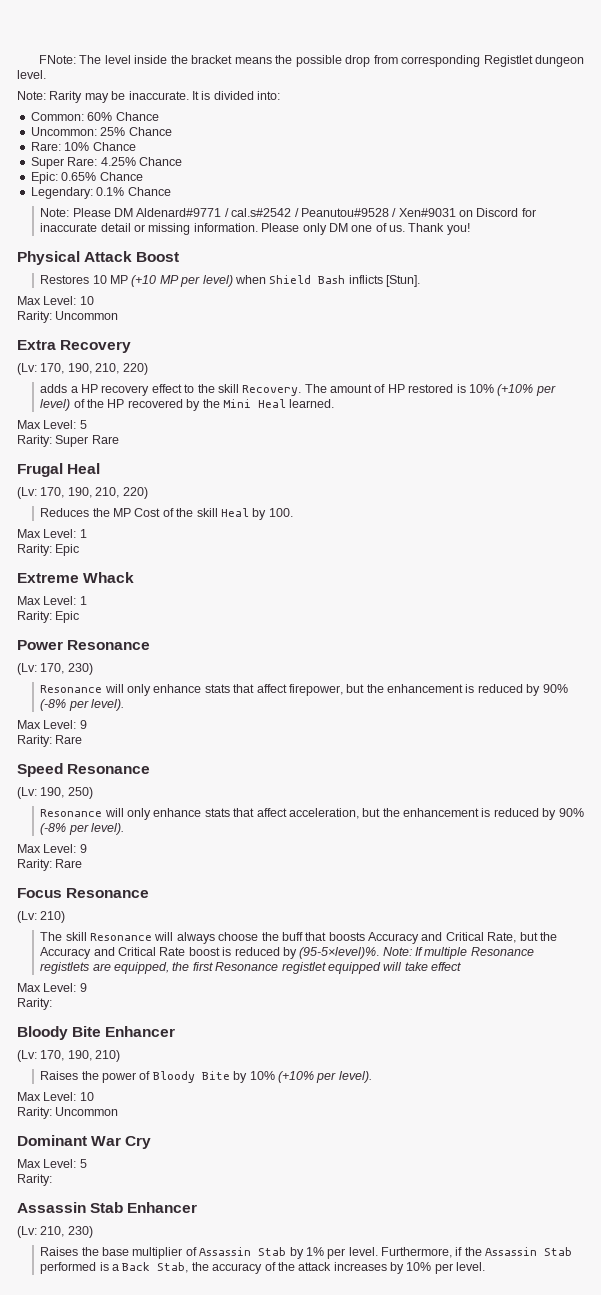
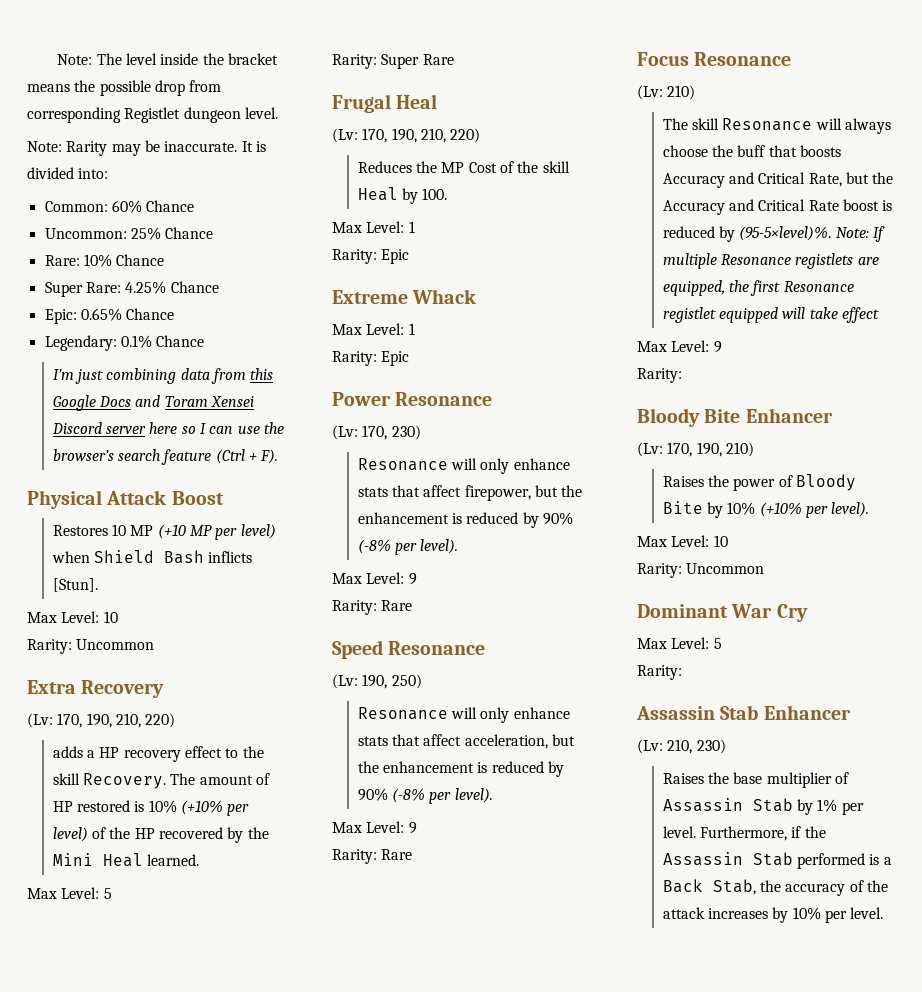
- FNote: The level inside the bracket means the possible drop from corresponding Registlet dungeon level.
+ Note: The level inside the bracket means the possible drop from corresponding Registlet dungeon level.
- Note: Please DM Aldenard#9771 / cal.s#2542 / Peanutou#9528 / Xen#9031 on Discord for inaccurate detail or missing information. Please only DM one of us. Thank you!
+ I’m just combining data from this Google Docs and Toram Xensei Discord server here so I can use the browser’s search feature (Ctrl + F).

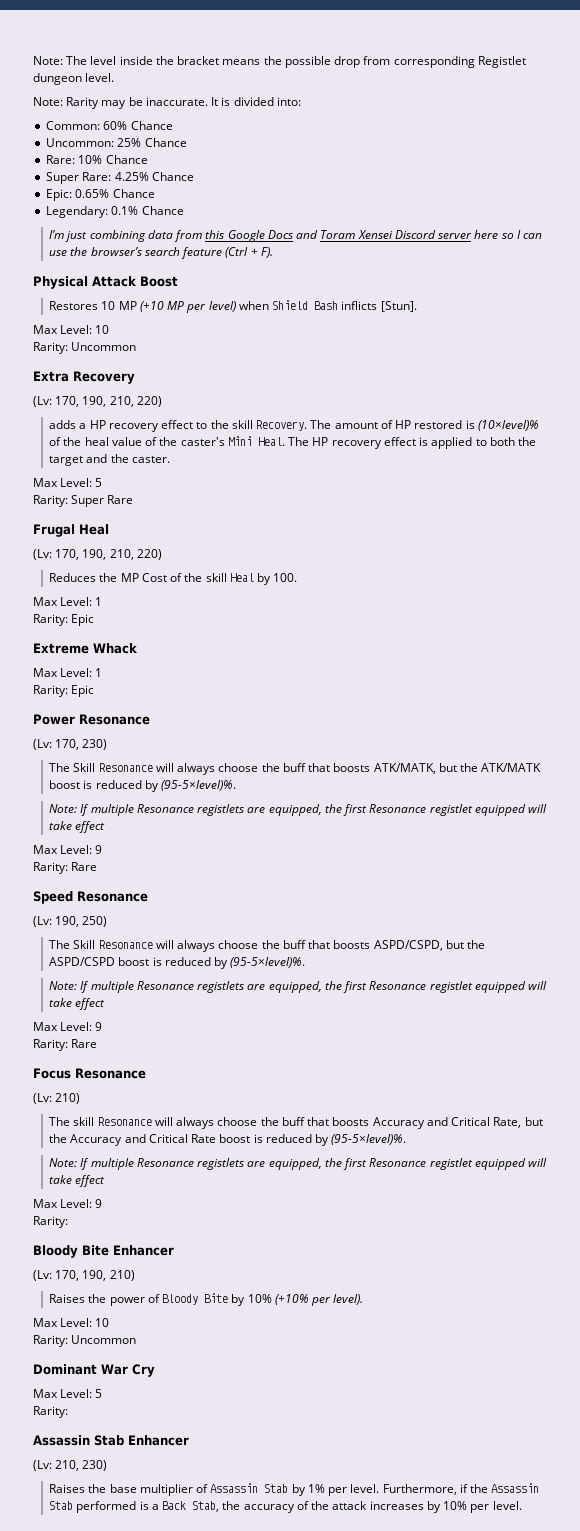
- The amount of HP restored is 10% (+10% per level) of the HP recovered by the Mini Heal learned.
+ The amount of HP restored is (10×level)% of the heal value of the caster's Mini Heal. The HP recovery effect is applied to both the target and the caster.
- Resonance will only enhance stats that affect firepower, but the enhancement is reduced by 90% (-8% per level).
+ The Skill Resonance will always choose the buff that boosts ATK/MATK, but the ATK/MATK boost is reduced by (95-5×level)%.
+ Note: If multiple Resonance registlets are equipped, the first Resonance registlet equipped will take effect
- Resonance will only enhance stats that affect acceleration, but the enhancement is reduced by 90% (-8% per level).
+ The Skill Resonance will always choose the buff that boosts ASPD/CSPD, but the ASPD/CSPD boost is reduced by (95-5×level)%.
+ Note: If multiple Resonance registlets are equipped, the first Resonance registlet equipped will take effect
- The skill Resonance will always choose the buff that boosts Accuracy and Critical Rate, but the Accuracy and Critical Rate boost is reduced by (95-5×level)%. Note: If multiple Resonance registlets are equipped, the first Resonance registlet equipped will take effect
+ The skill Resonance will always choose the buff that boosts Accuracy and Critical Rate, but the Accuracy and Critical Rate boost is reduced by (95-5×level)%.
+ Note: If multiple Resonance registlets are equipped, the first Resonance registlet equipped will take effect

